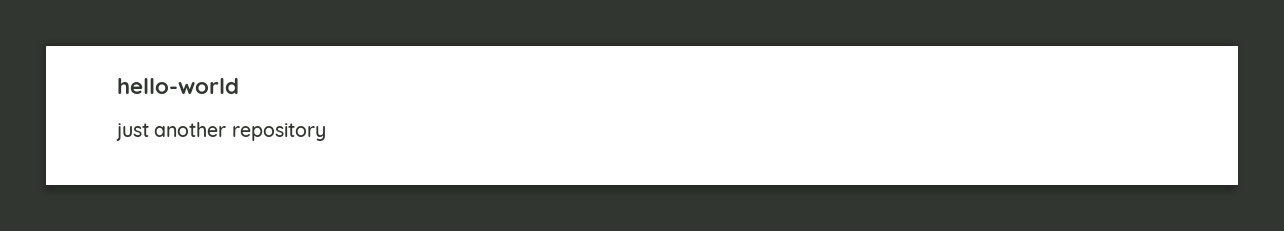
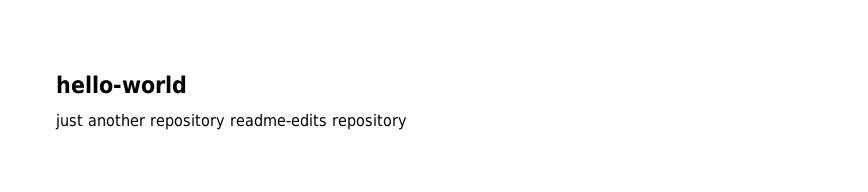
- just another repository
+ just another repository readme-edits repository

